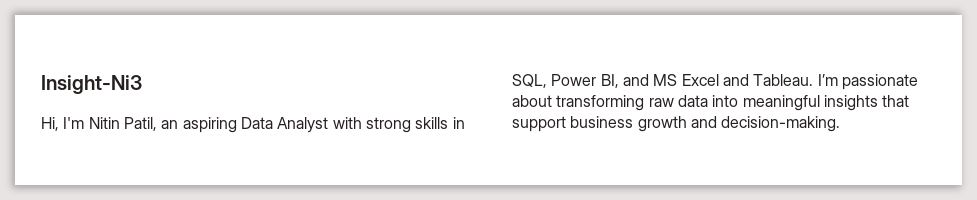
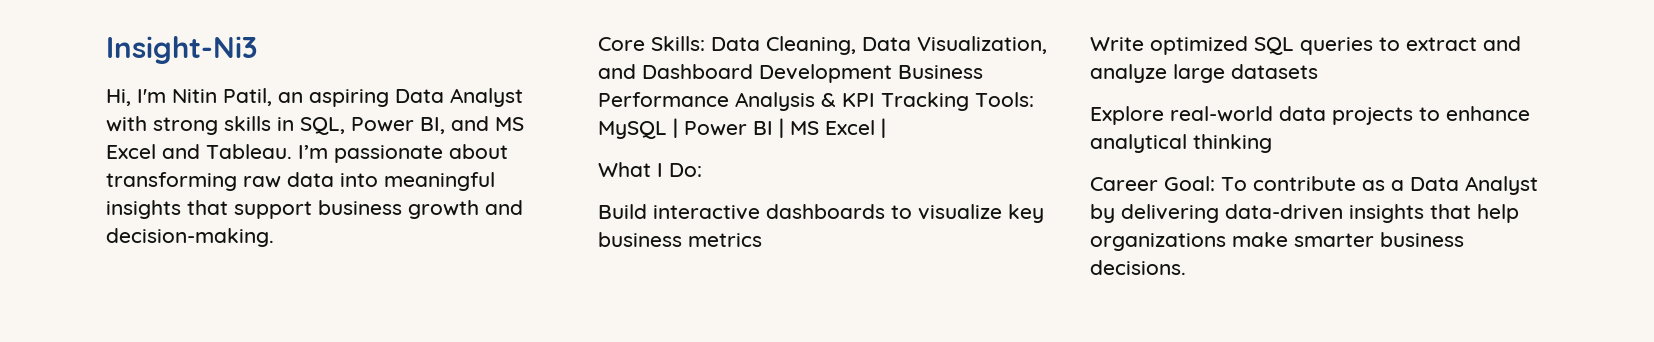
+ Core Skills: Data Cleaning, Data Visualization, and Dashboard Development Business Performance Analysis & KPI Tracking Tools: MySQL | Power BI | MS Excel |
+ What I Do:
+ Build interactive dashboards to visualize key business metrics
+ Write optimized SQL queries to extract and analyze large datasets
+ Explore real-world data projects to enhance analytical thinking
+ Career Goal: To contribute as a Data Analyst by delivering data-driven insights that help organizations make smarter business decisions.

